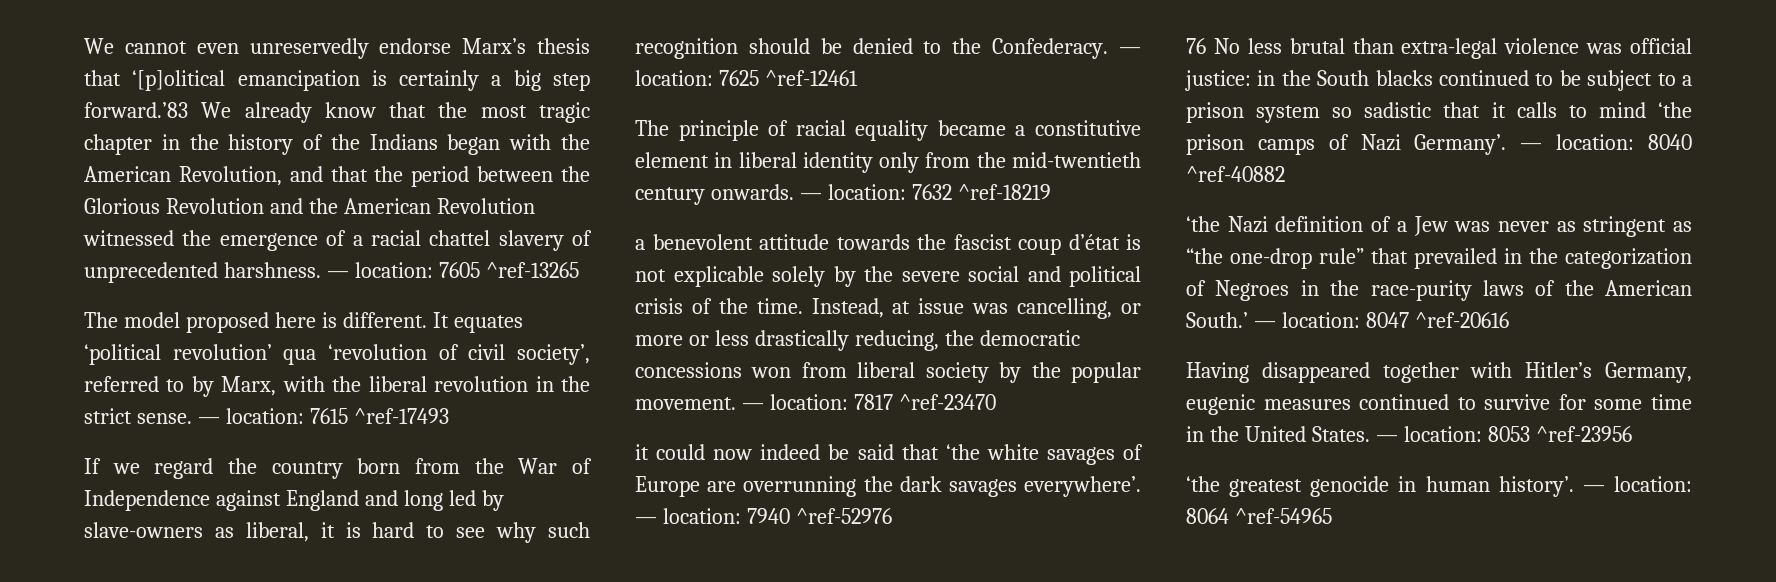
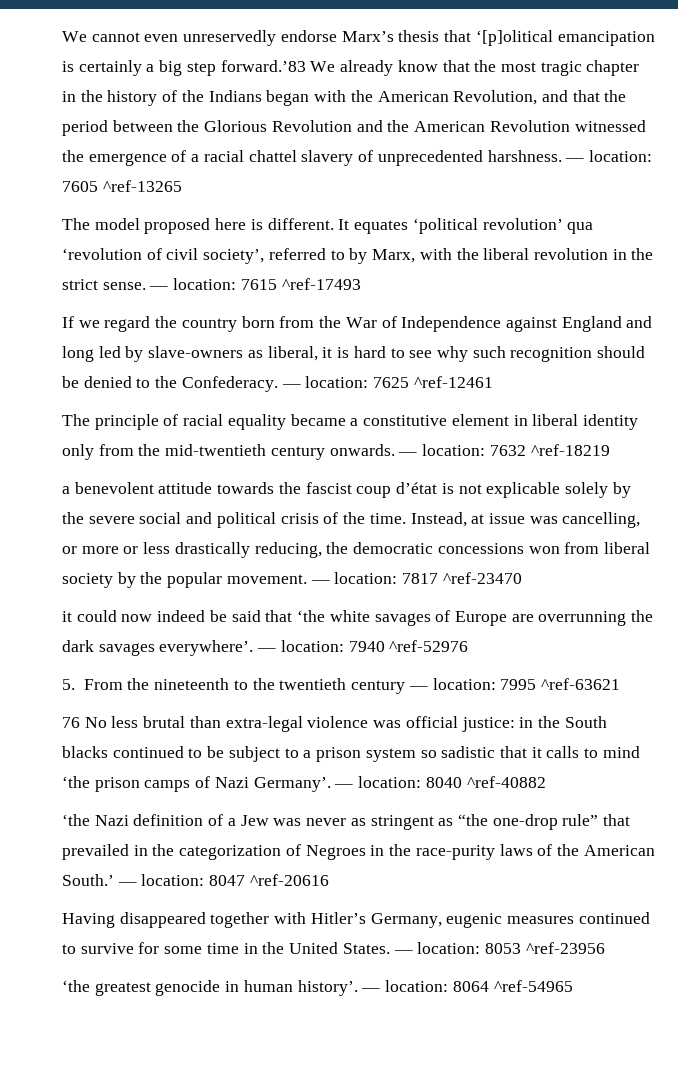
+ 5. From the nineteenth to the twentieth century — location: 7995 ^ref-63621

